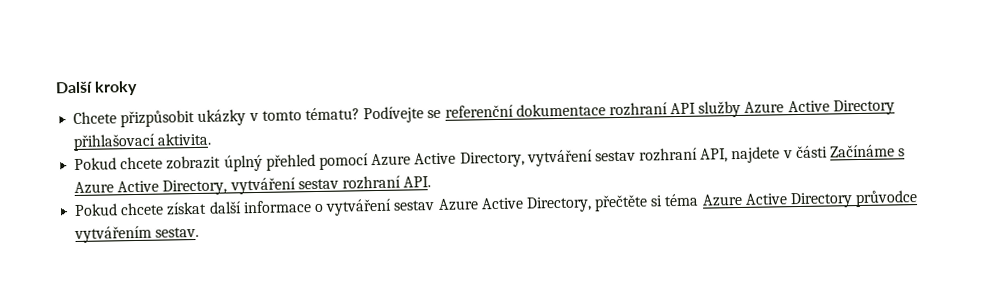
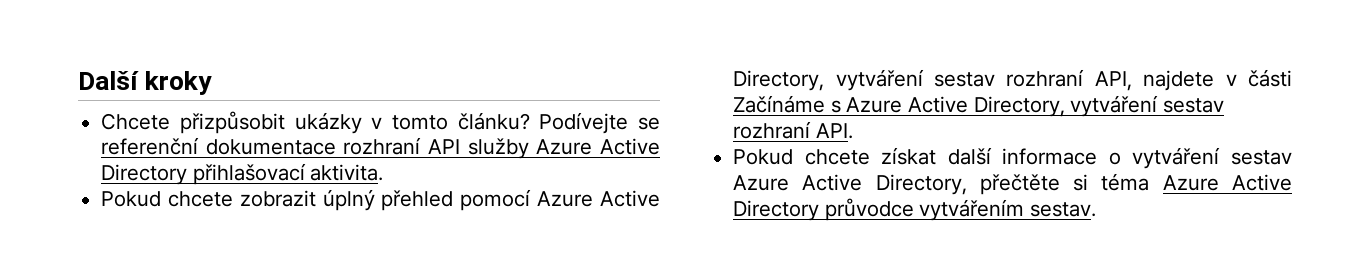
- Chcete přizpůsobit ukázky v tomto tématu?
+ Chcete přizpůsobit ukázky v tomto článku?

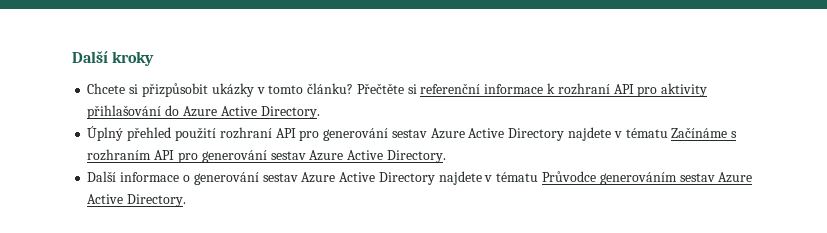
- Chcete přizpůsobit ukázky v tomto článku?
+ Chcete si přizpůsobit ukázky v tomto článku?
- Podívejte se referenční dokumentace rozhraní API služby Azure Active Directory přihlašovací aktivita.
- Pokud chcete zobrazit úplný přehled pomocí Azure Active Directory, vytváření sestav rozhraní API, najdete v části Začínáme s Azure Active Directory, vytváření sestav rozhraní API.
- Pokud chcete získat další informace o vytváření sestav Azure Active Directory, přečtěte si téma Azure Active Directory průvodce vytvářením sestav.
+ Přečtěte si referenční informace k rozhraní API pro aktivity přihlašování do Azure Active Directory.
+ Úplný přehled použití rozhraní API pro generování sestav Azure Active Directory najdete v tématu Začínáme s rozhraním API pro generování sestav Azure Active Directory.
+ Další informace o generování sestav Azure Active Directory najdete v tématu Průvodce generováním sestav Azure Active Directory.

